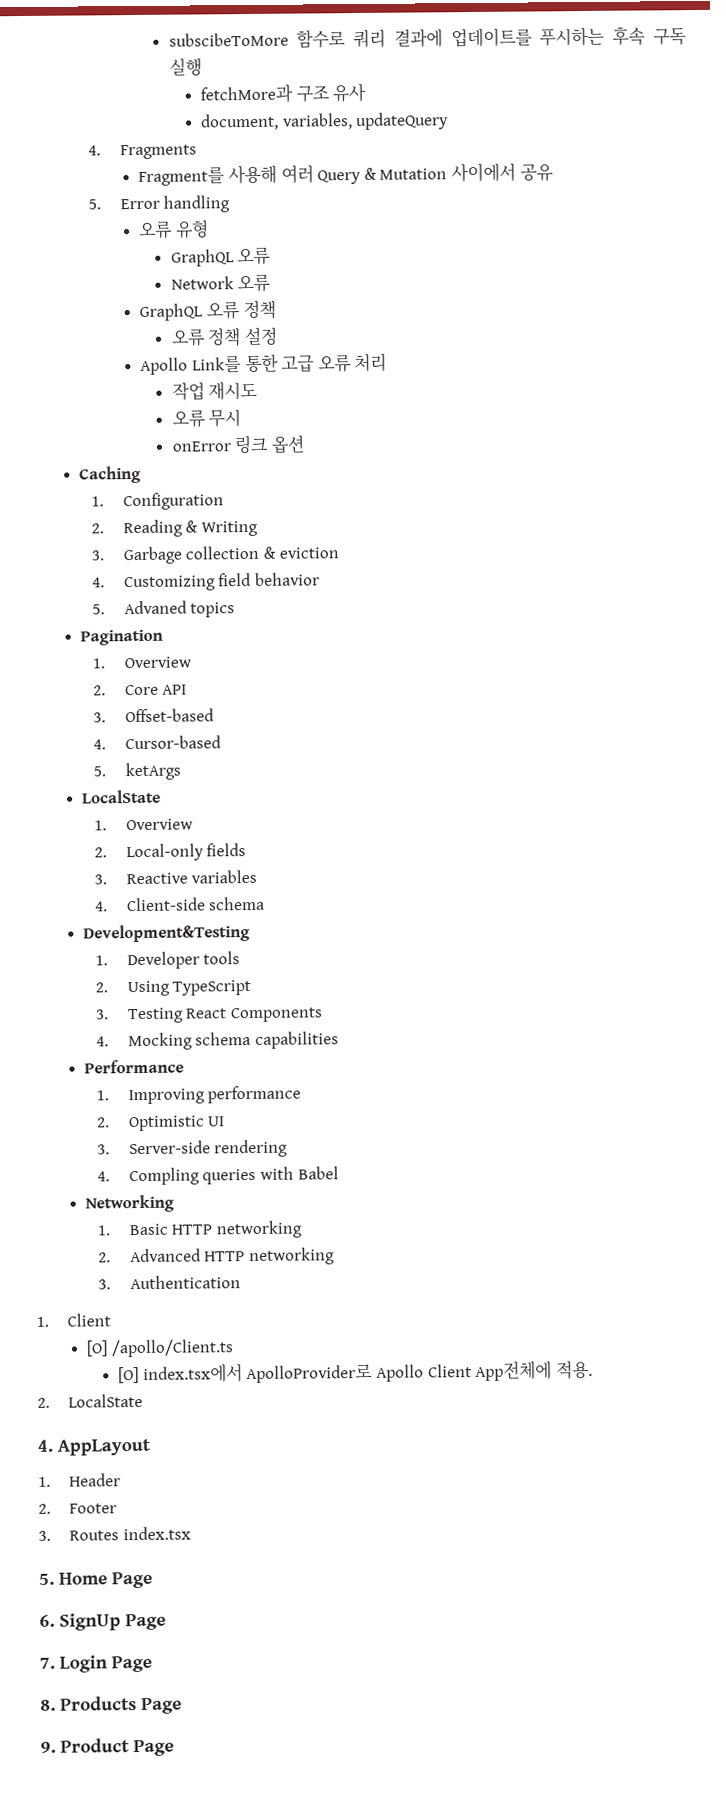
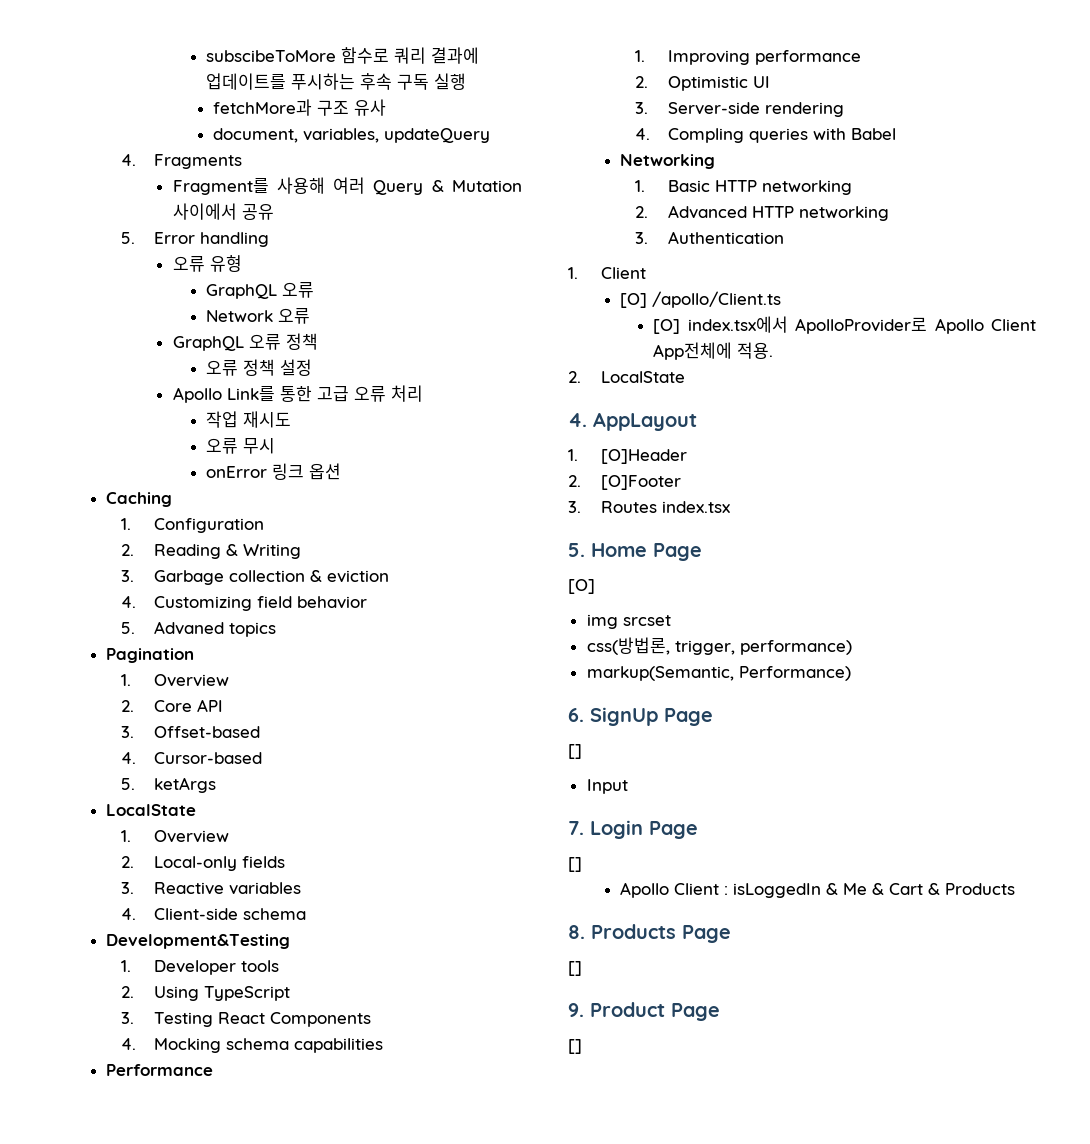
- 1. Header
- 2. Footer
+ 1. [O]Header
+ 2. [O]Footer
  5. Home Page
+ [O]
+ img srcset
+ css(방법론, trigger, performance)
+ markup(Semantic, Performance)
  6. SignUp Page
+ []
+ Input
  7. Login Page
+ []
+ Apollo Client : isLoggedIn & Me & Cart & Products
  8. Products Page
+ []
  9. Product Page
+ []

